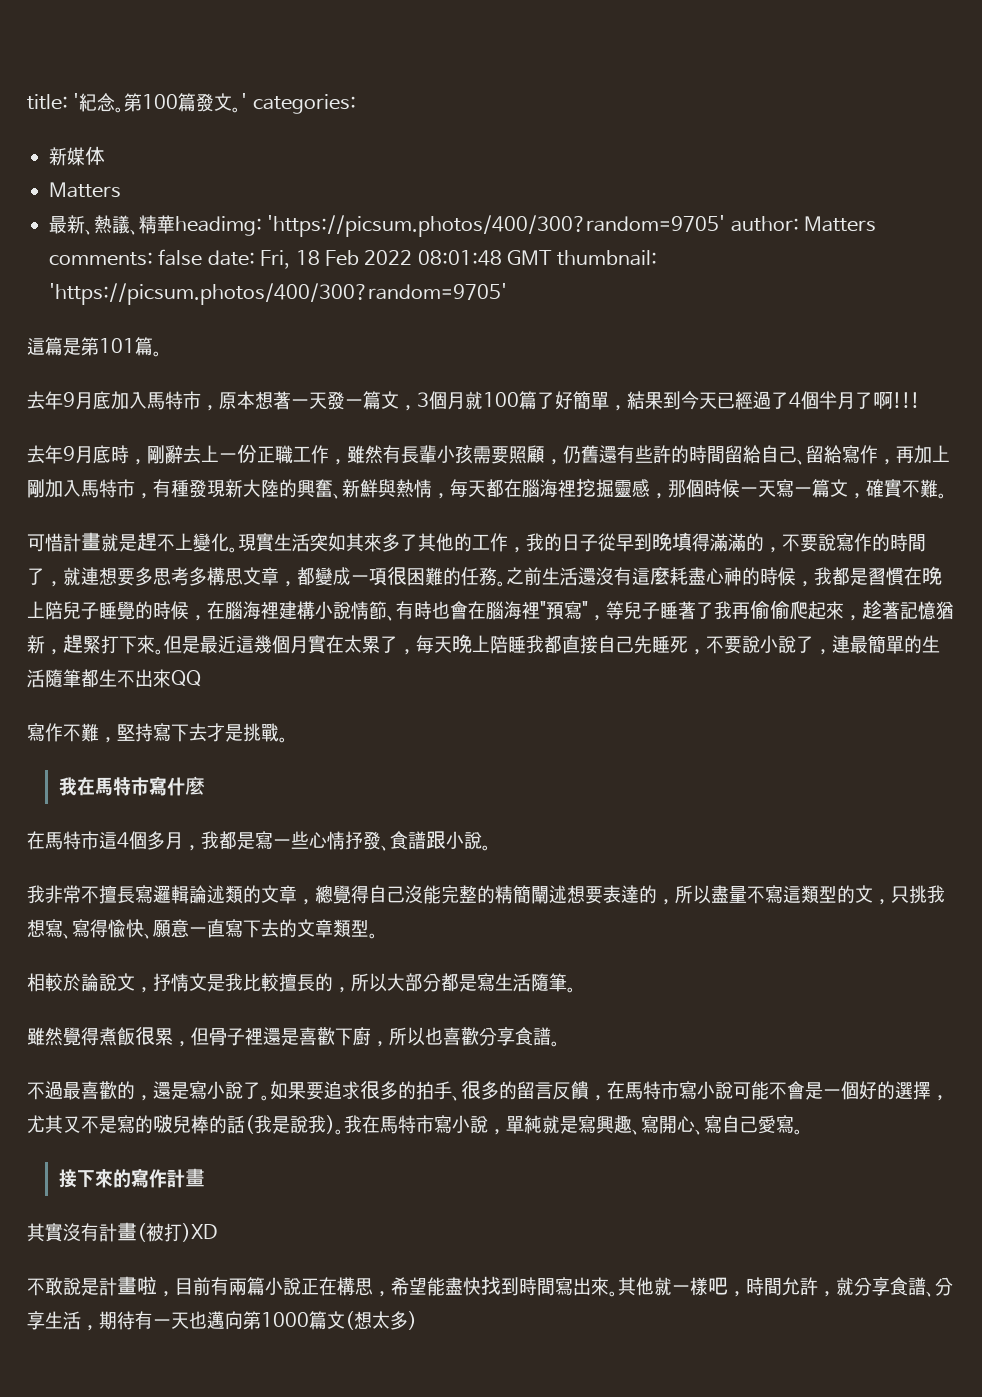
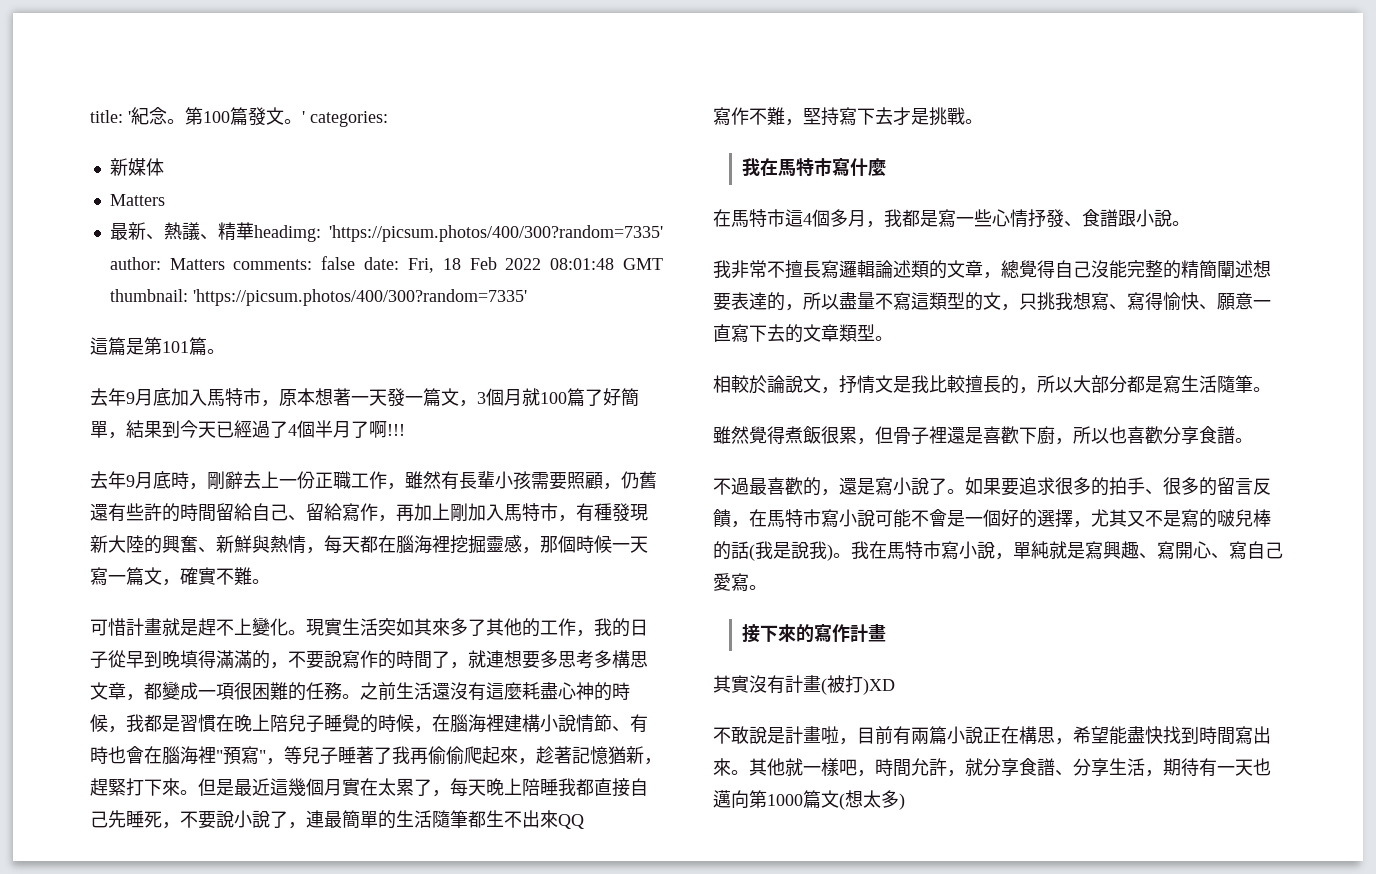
- 最新、熱議、精華headimg: 'https://picsum.photos/400/300?random=9705' author: Matters comments: false date: Fri, 18 Feb 2022 08:01:48 GMT thumbnail: 'https://picsum.photos/400/300?random=9705'
+ 最新、熱議、精華headimg: 'https://picsum.photos/400/300?random=7335' author: Matters comments: false date: Fri, 18 Feb 2022 08:01:48 GMT thumbnail: 'https://picsum.photos/400/300?random=7335'

